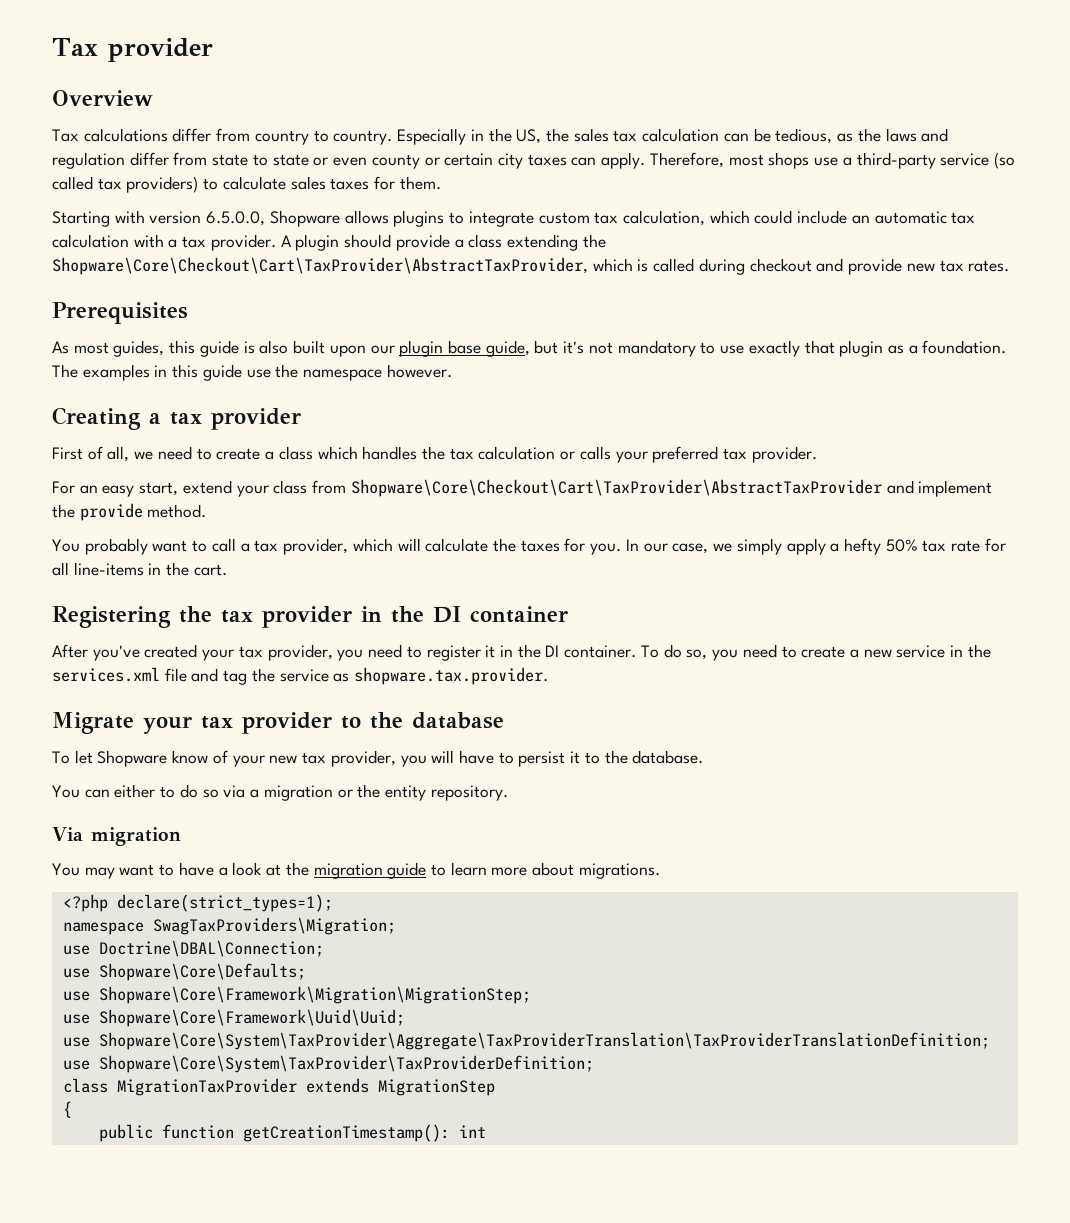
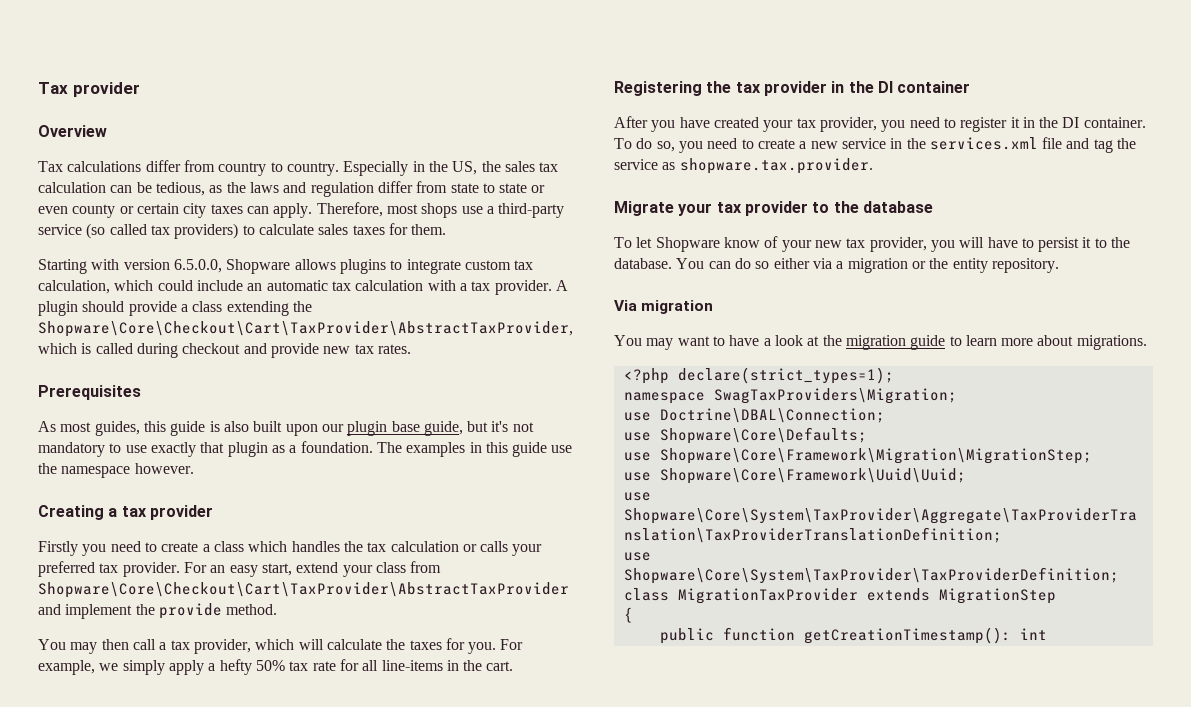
- First of all, we need to create a class which handles the tax calculation or calls your preferred tax provider.
- For an easy start, extend your class from Shopware\Core\Checkout\Cart\TaxProvider\AbstractTaxProvider and implement the provide method.
+ Firstly you need to create a class which handles the tax calculation or calls your preferred tax provider. For an easy start, extend your class from Shopware\Core\Checkout\Cart\TaxProvider\AbstractTaxProvider and implement the provide method.
- You probably want to call a tax provider, which will calculate the taxes for you.
+ You may then call a tax provider, which will calculate the taxes for you.
- In our case, we simply apply a hefty 50% tax rate for all line-items in the cart.
+ For example, we simply apply a hefty 50% tax rate for all line-items in the cart.
- After you've created your tax provider, you need to register it in the DI container.
+ After you have created your tax provider, you need to register it in the DI container.
- To let Shopware know of your new tax provider, you will have to persist it to the database.
- You can either to do so via a migration or the entity repository.
+ To let Shopware know of your new tax provider, you will have to persist it to the database. You can do so either via a migration or the entity repository.

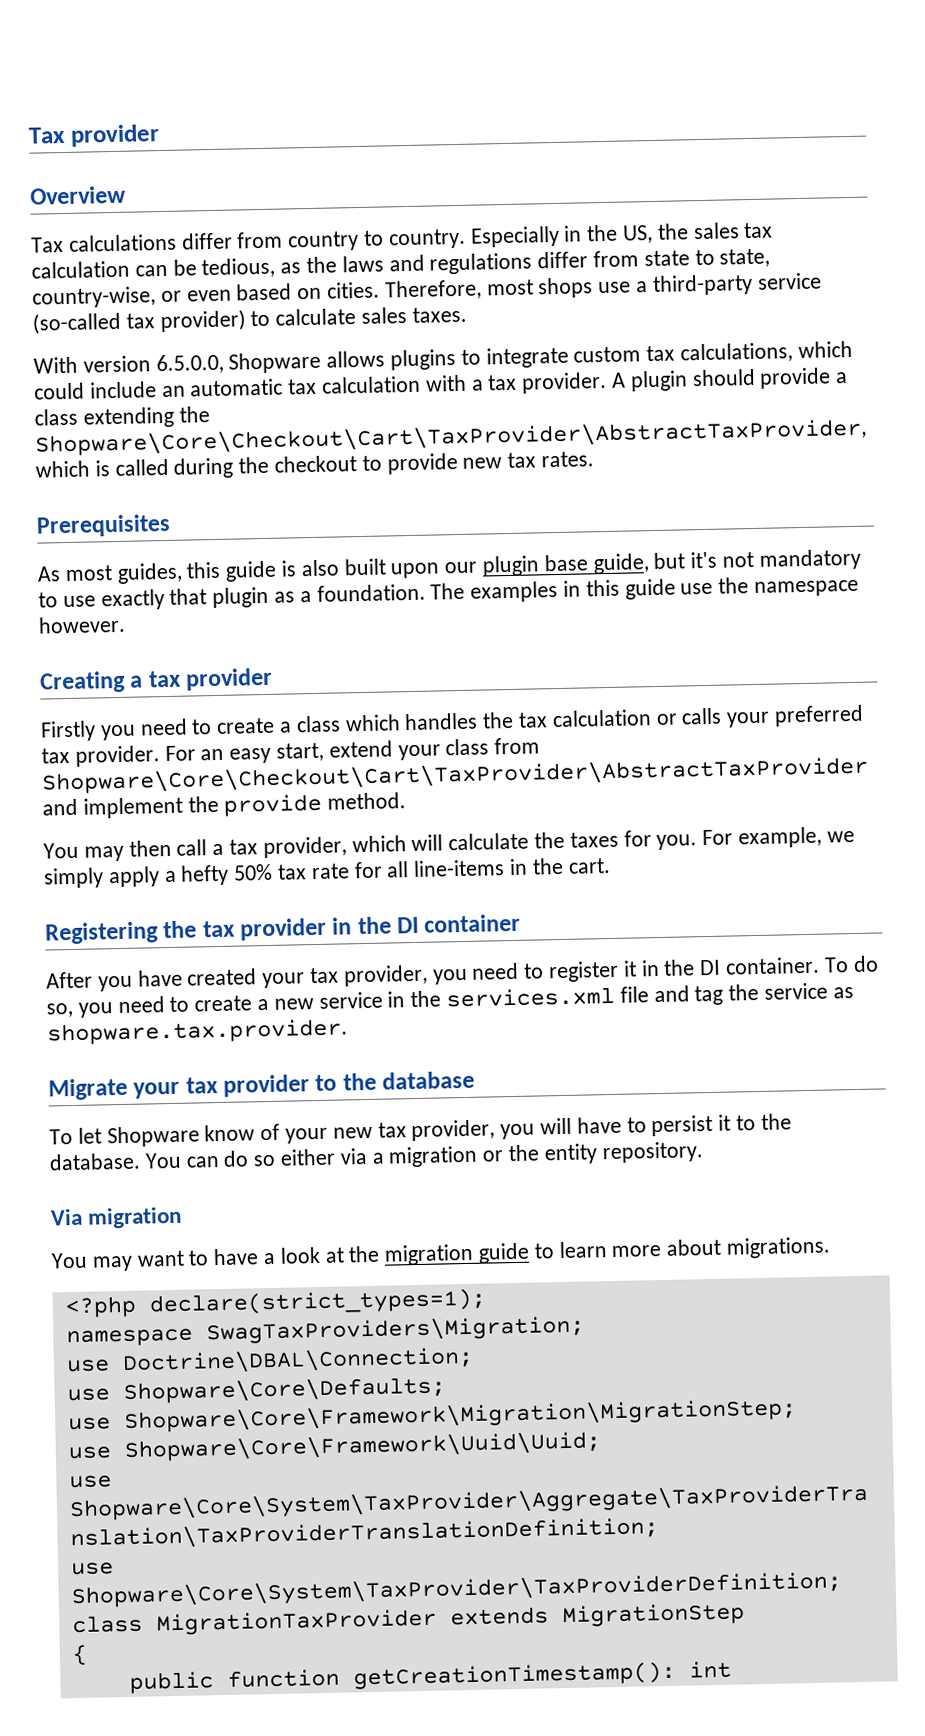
- Especially in the US, the sales tax calculation can be tedious, as the laws and regulation differ from state to state or even county or certain city taxes can apply.
+ Especially in the US, the sales tax calculation can be tedious, as the laws and regulations differ from state to state, country-wise, or even based on cities.
- Therefore, most shops use a third-party service (so called tax providers) to calculate sales taxes for them.
- Starting with version 6.5.0.0, Shopware allows plugins to integrate custom tax calculation, which could include an automatic tax calculation with a tax provider.
+ Therefore, most shops use a third-party service (so-called tax provider) to calculate sales taxes.
+ With version 6.5.0.0, Shopware allows plugins to integrate custom tax calculations, which could include an automatic tax calculation with a tax provider.
- A plugin should provide a class extending the Shopware\Core\Checkout\Cart\TaxProvider\AbstractTaxProvider, which is called during checkout and provide new tax rates.
+ A plugin should provide a class extending the Shopware\Core\Checkout\Cart\TaxProvider\AbstractTaxProvider, which is called during the checkout to provide new tax rates.

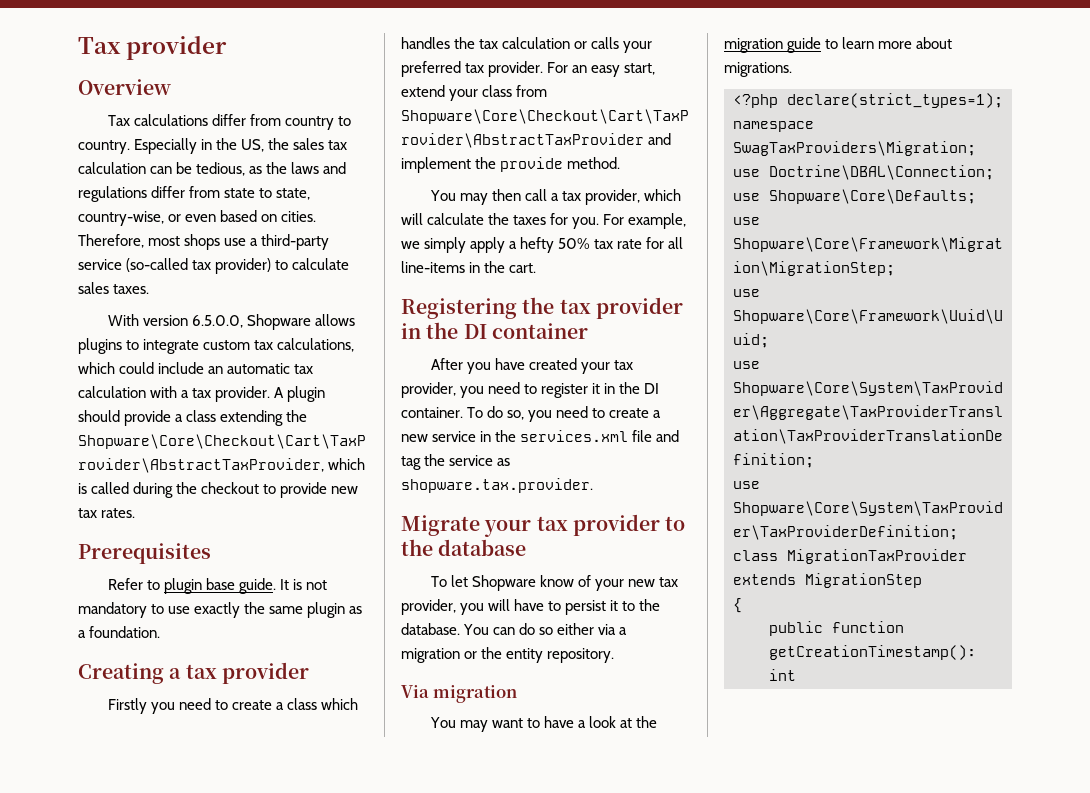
- As most guides, this guide is also built upon our plugin base guide, but it's not mandatory to use exactly that plugin as a foundation. The examples in this guide use the namespace however.
+ Refer to plugin base guide. It is not mandatory to use exactly the same plugin as a foundation.

